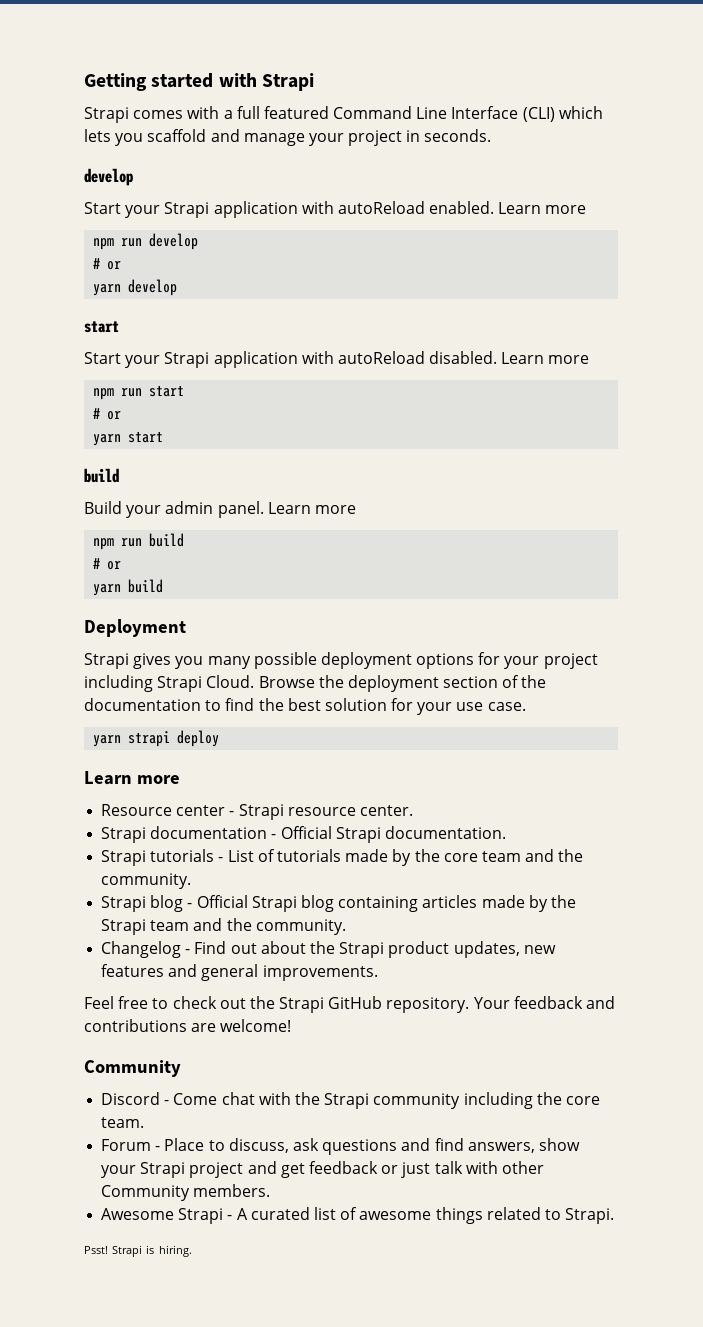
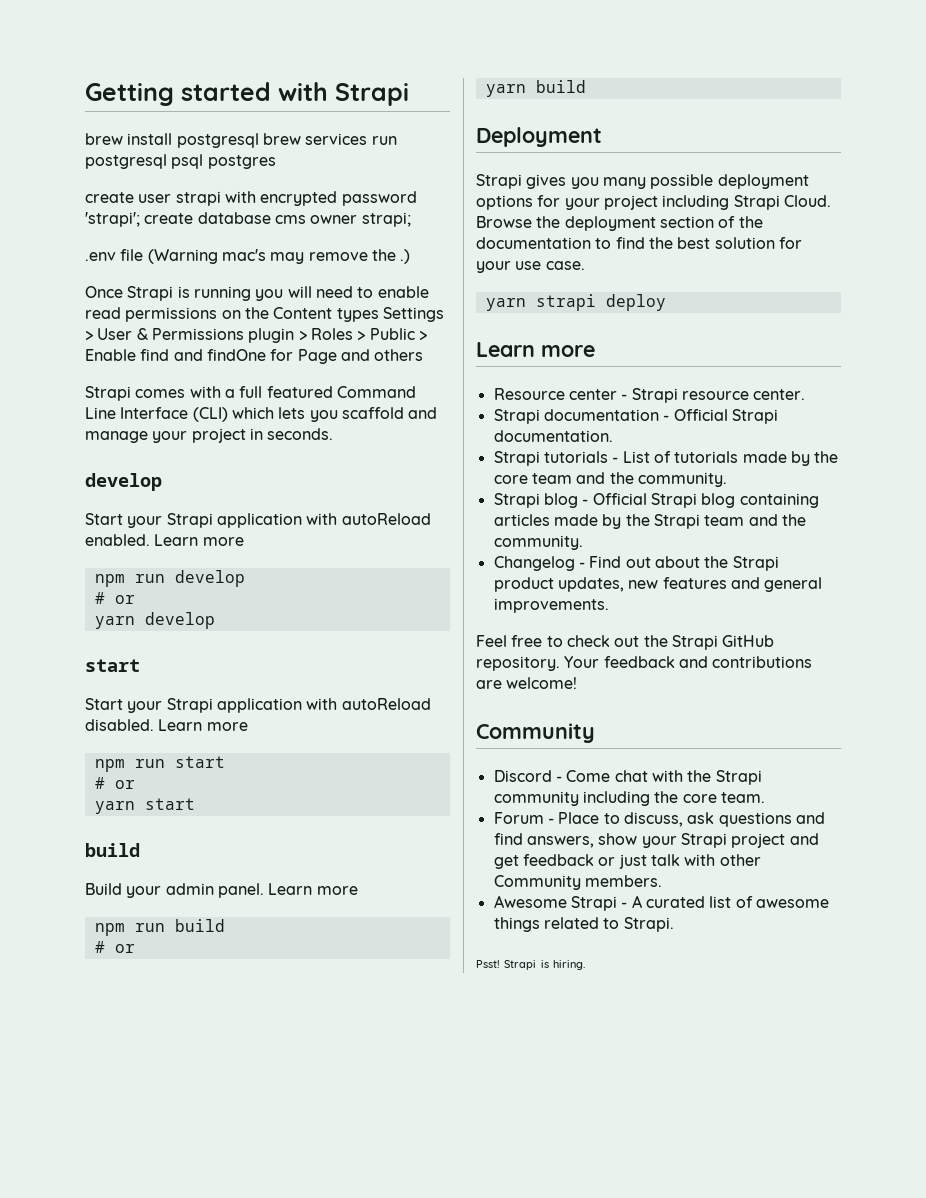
+ brew install postgresql brew services run postgresql psql postgres
+ create user strapi with encrypted password 'strapi'; create database cms owner strapi;
+ .env file (Warning mac's may remove the .)
+ Once Strapi is running you will need to enable read permissions on the Content types Settings > User & Permissions plugin > Roles > Public > Enable find and findOne for Page and others

